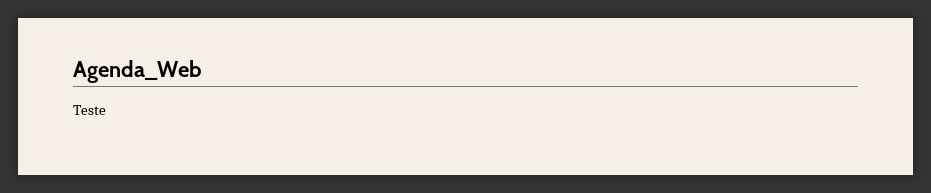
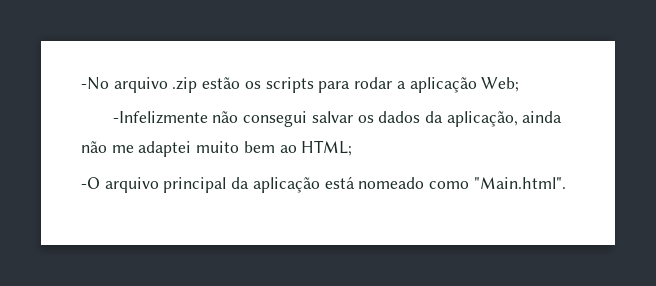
- Agenda_Web
- Teste
+ -No arquivo .zip estão os scripts para rodar a aplicação Web;
+ -Infelizmente não consegui salvar os dados da aplicação, ainda não me adaptei muito bem ao HTML;
+ -O arquivo principal da aplicação está nomeado como "Main.html".

